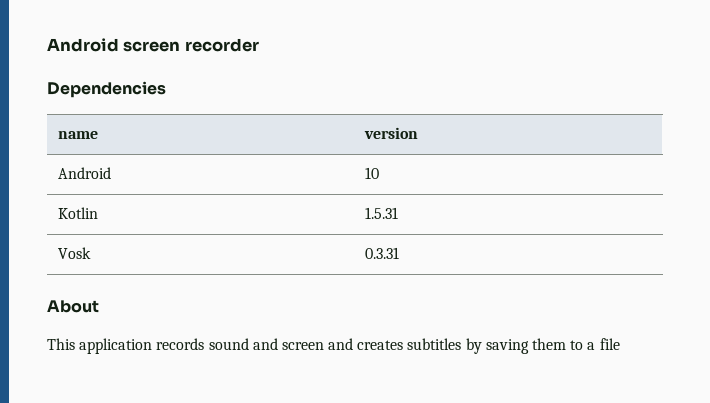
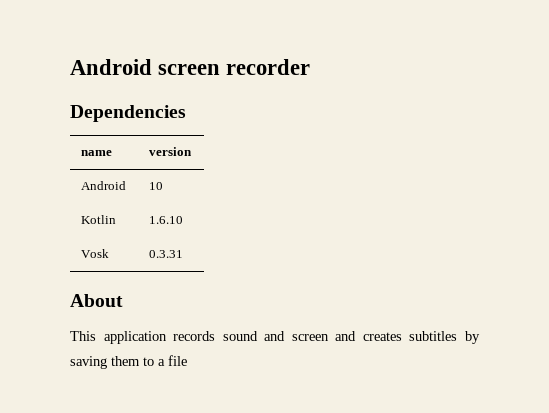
- Kotlin | 1.5.31
+ Kotlin | 1.6.10

